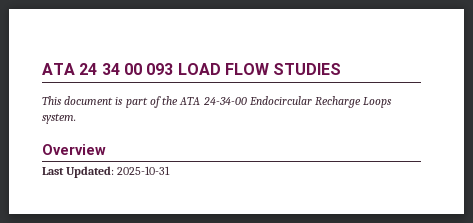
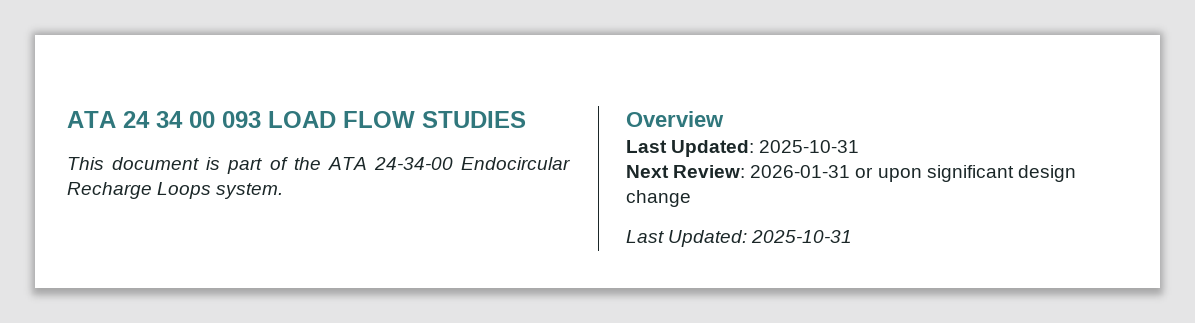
+ Next Review: 2026-01-31 or upon significant design change
+ Last Updated: 2025-10-31

